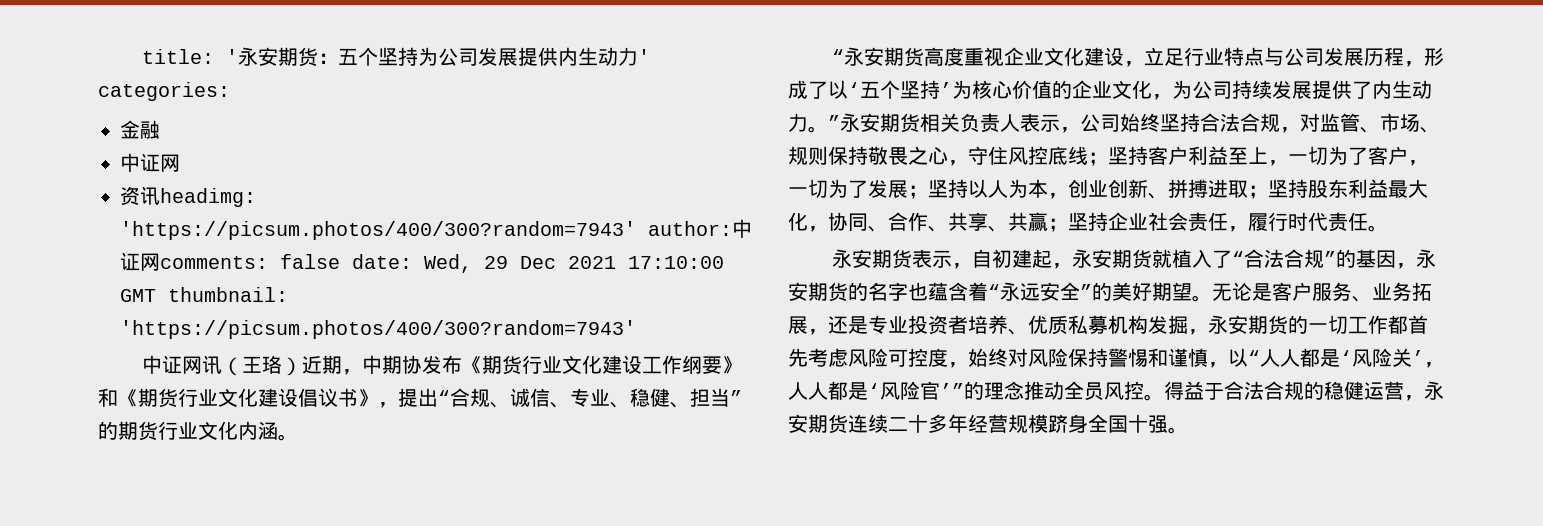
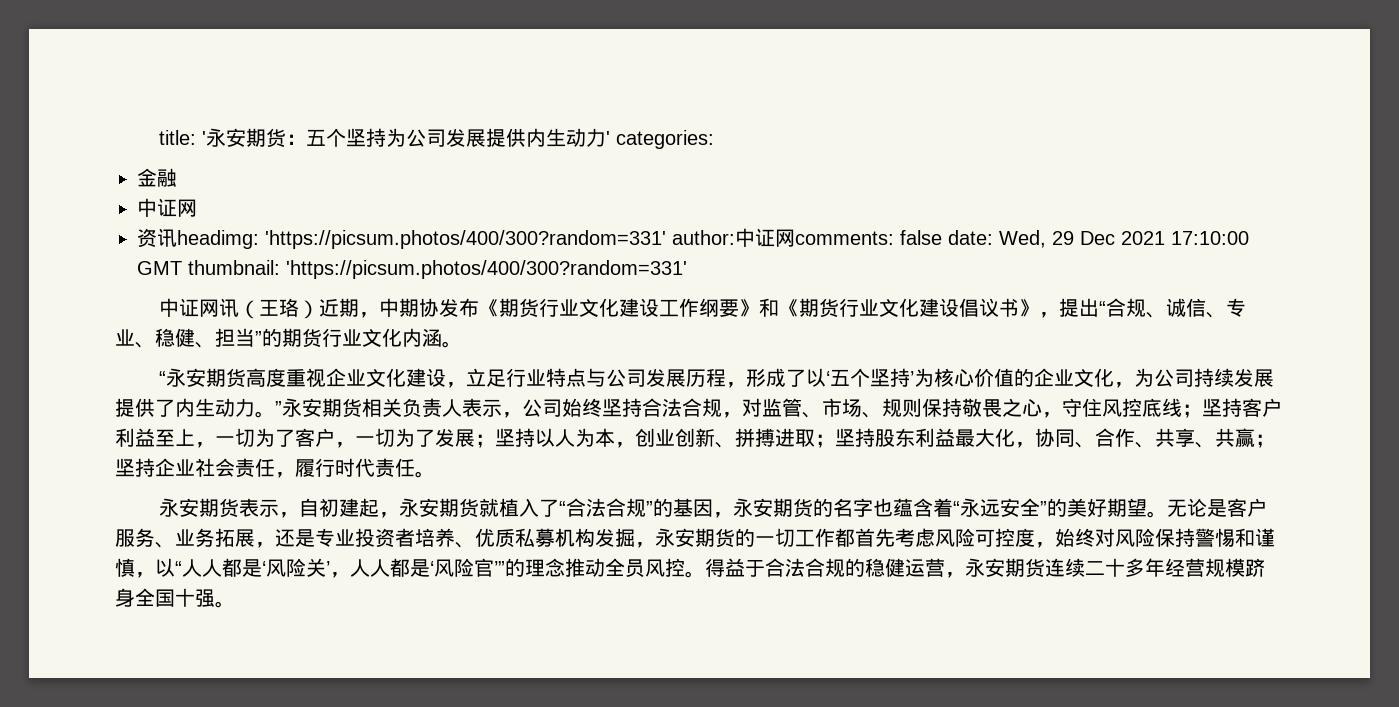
- 资讯headimg: 'https://picsum.photos/400/300?random=7943' author:中证网comments: false date: Wed, 29 Dec 2021 17:10:00 GMT thumbnail: 'https://picsum.photos/400/300?random=7943'
+ 资讯headimg: 'https://picsum.photos/400/300?random=331' author:中证网comments: false date: Wed, 29 Dec 2021 17:10:00 GMT thumbnail: 'https://picsum.photos/400/300?random=331'

